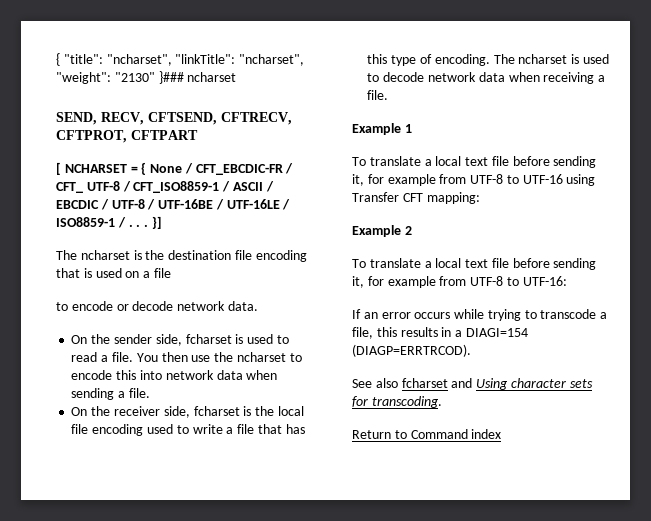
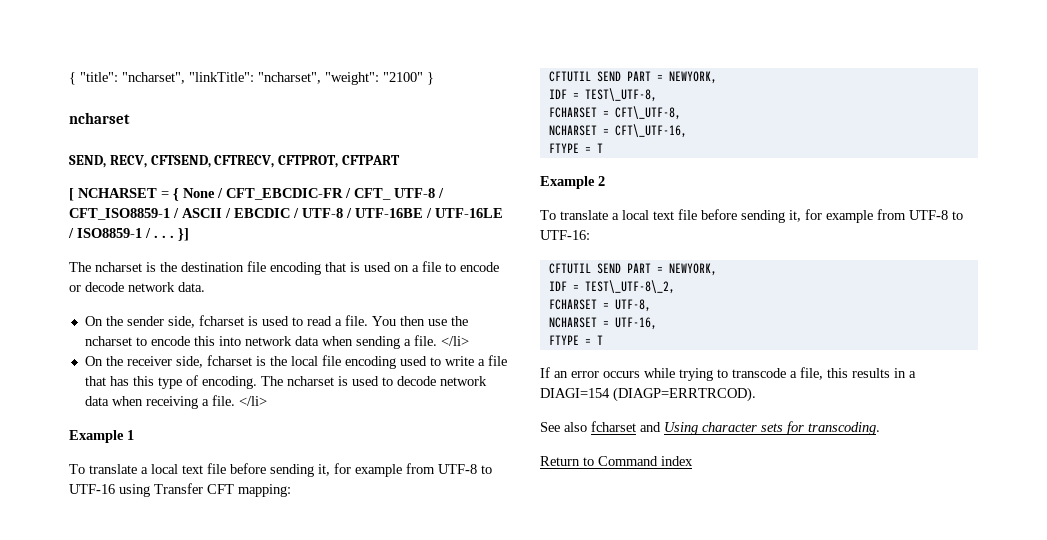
- { "title": "ncharset", "linkTitle": "ncharset", "weight": "2130" }### ncharset
+ { "title": "ncharset", "linkTitle": "ncharset", "weight": "2100" }
+ ncharset
- The ncharset is the destination file encoding that is used on a file
- to encode or decode network data.
+ The ncharset is the destination file encoding that is used on a file to encode or decode network data.
- You then use the ncharset to encode this into network data when sending a file.
+ You then use the ncharset to encode this into network data when sending a file. </li>
- The ncharset is used to decode network data when receiving a file.
+ The ncharset is used to decode network data when receiving a file. </li>
  To translate a local text file before sending it, for example from UTF-8 to UTF-16 using Transfer CFT mapping:
+ CFTUTIL SEND PART = NEWYORK,
+ IDF = TEST\_UTF-8,
+ FCHARSET = CFT\_UTF-8,
+ NCHARSET = CFT\_UTF-16,
+ FTYPE = T
  To translate a local text file before sending it, for example from UTF-8 to UTF-16:
+ CFTUTIL SEND PART = NEWYORK,
+ IDF = TEST\_UTF-8\_2,
+ FCHARSET = UTF-8,
+ NCHARSET = UTF-16,
+ FTYPE = T

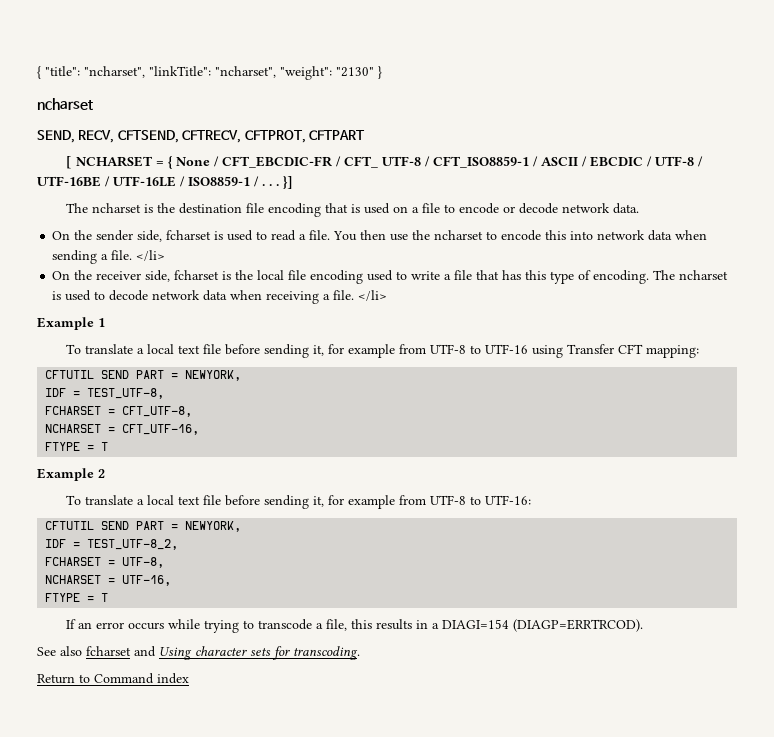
- { "title": "ncharset", "linkTitle": "ncharset", "weight": "2100" }
+ { "title": "ncharset", "linkTitle": "ncharset", "weight": "2130" }
- IDF = TEST\_UTF-8,
- FCHARSET = CFT\_UTF-8,
- NCHARSET = CFT\_UTF-16,
+ IDF = TEST_UTF-8,
+ FCHARSET = CFT_UTF-8,
+ NCHARSET = CFT_UTF-16,
- IDF = TEST\_UTF-8\_2,
+ IDF = TEST_UTF-8_2,

